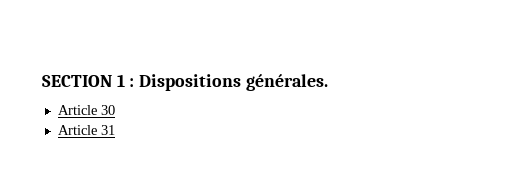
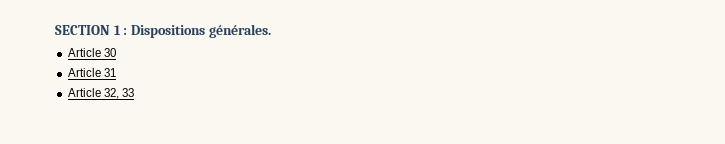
+ Article 32, 33

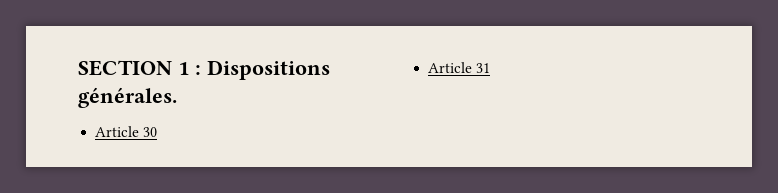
- Article 32, 33

